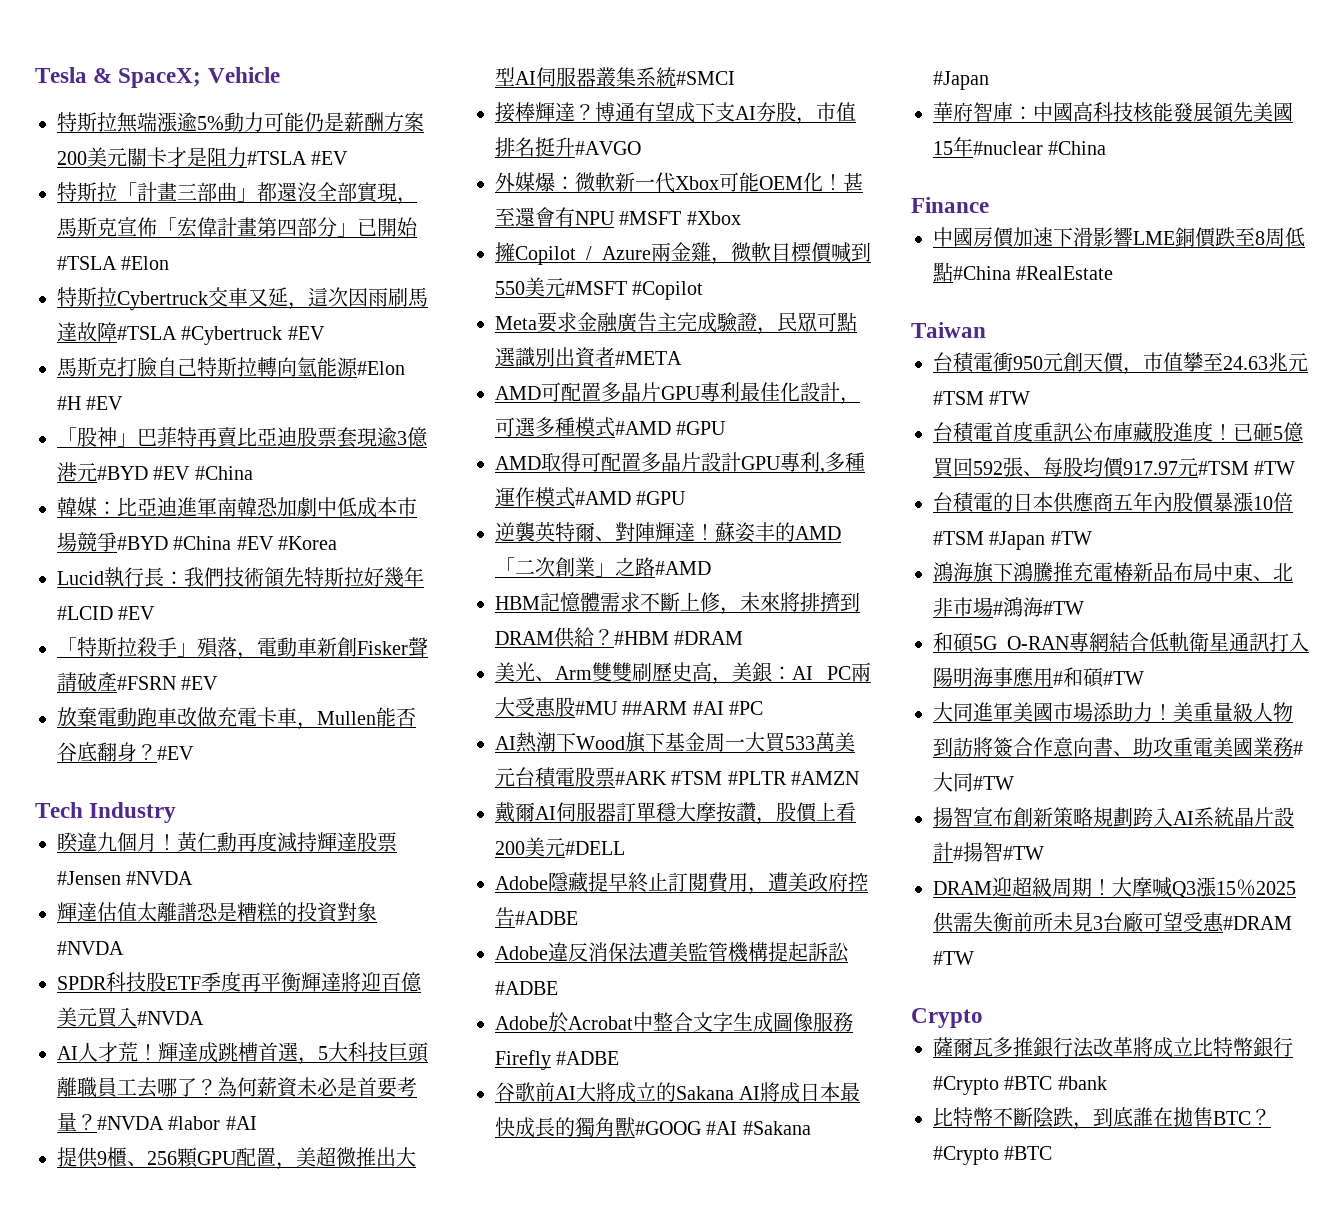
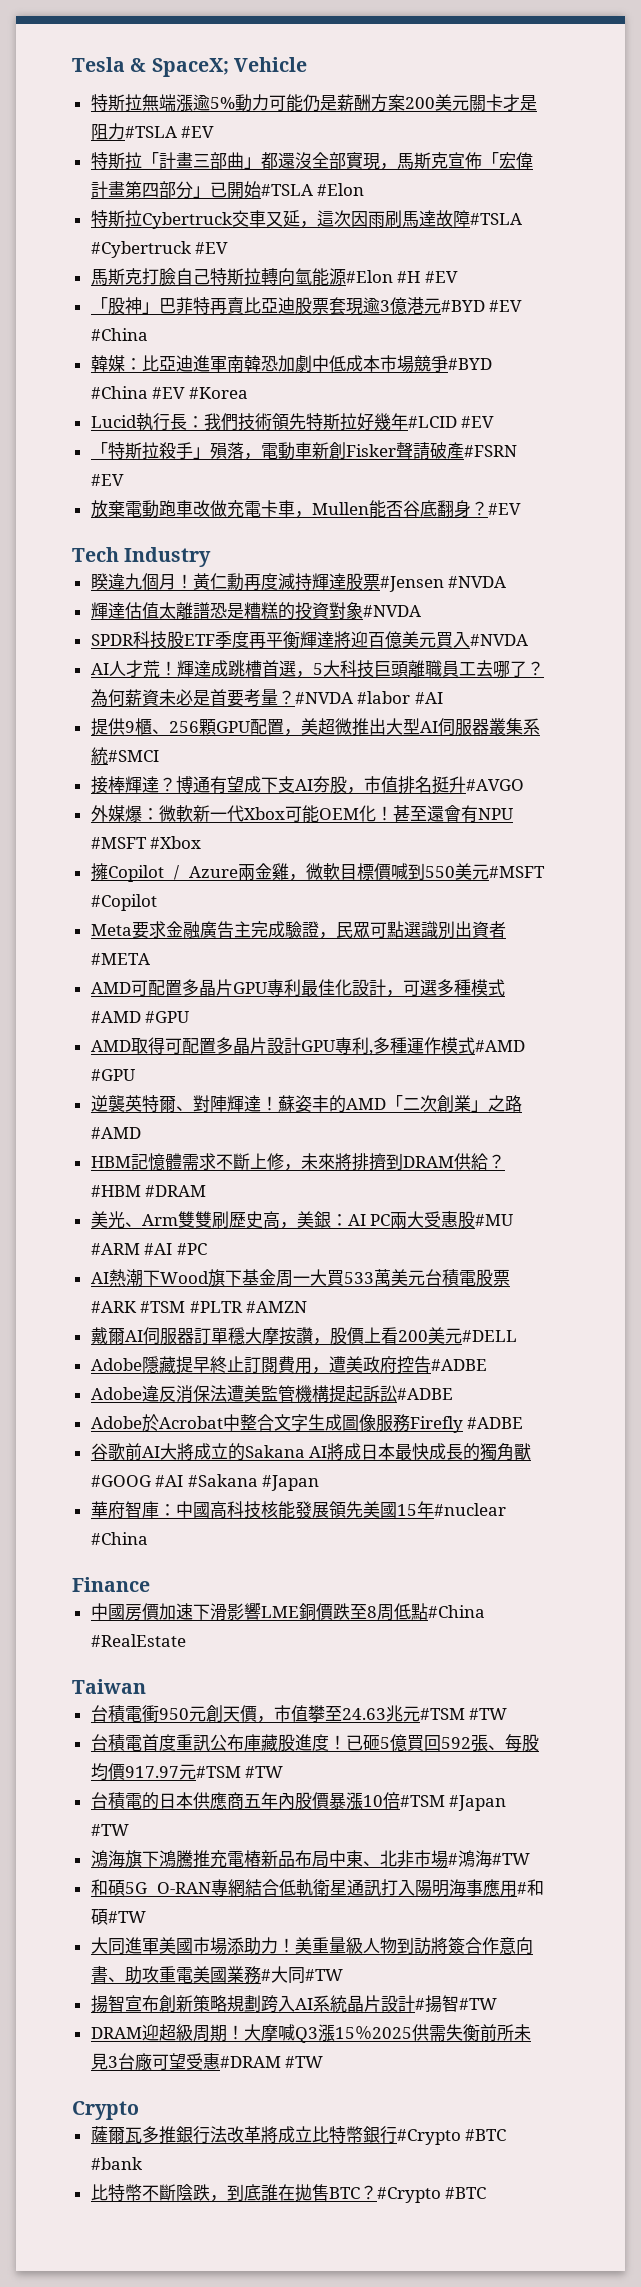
- 美光、Arm雙雙刷歷史高，美銀：AI PC兩大受惠股#MU ##ARM #AI #PC
+ 美光、Arm雙雙刷歷史高，美銀：AI PC兩大受惠股#MU #ARM #AI #PC

